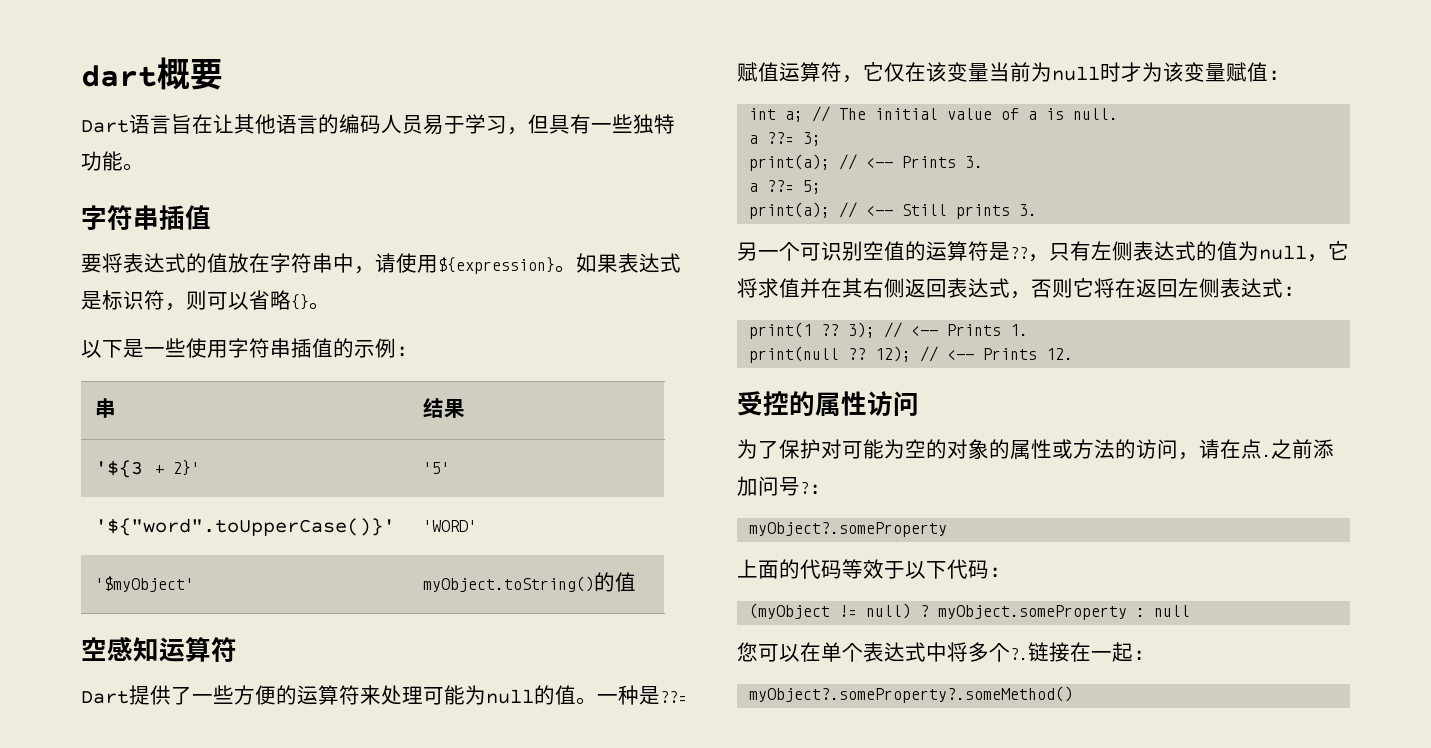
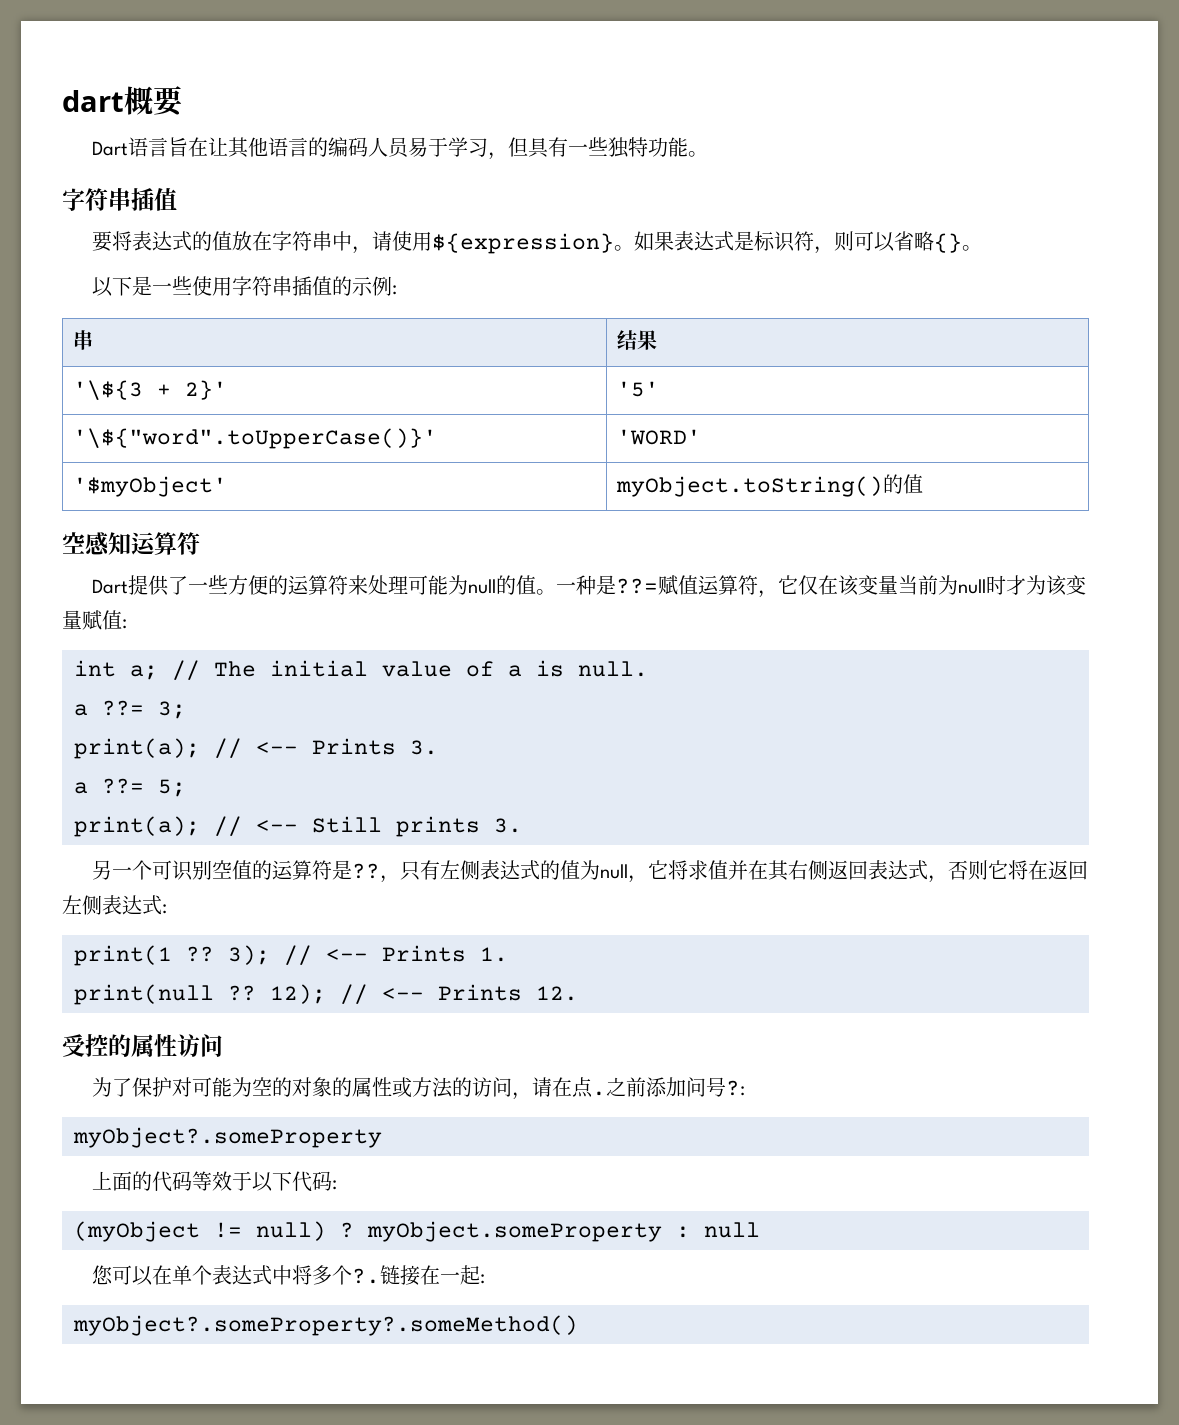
- '${3 + 2}' | '5'
+ '\${3 + 2}' | '5'
- '${"word".toUpperCase()}' | 'WORD'
+ '\${"word".toUpperCase()}' | 'WORD'

